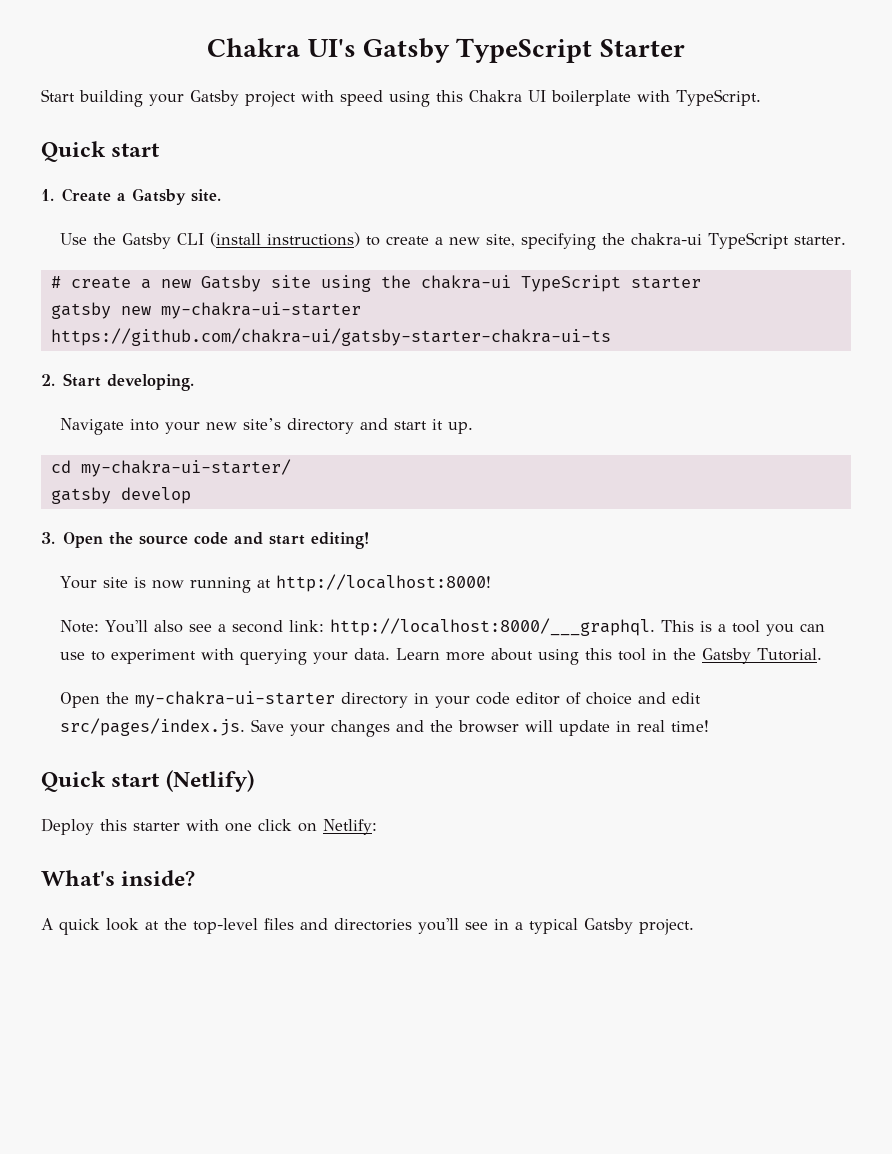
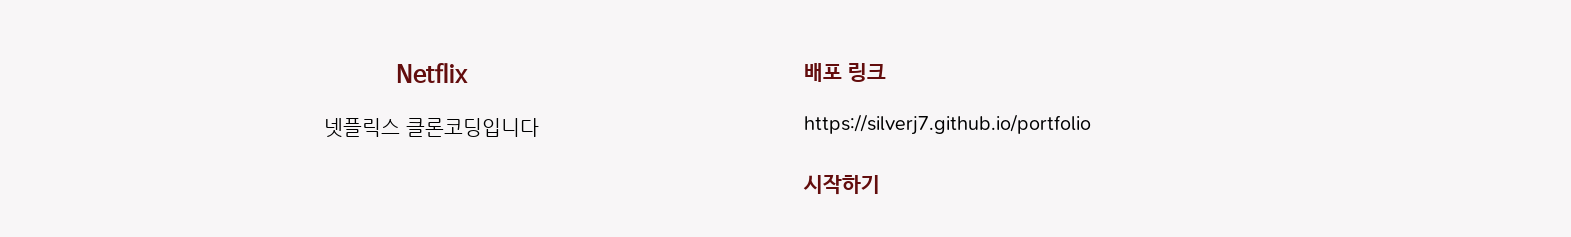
- Chakra UI's Gatsby TypeScript Starter
- Start building your Gatsby project with speed using this Chakra UI boilerplate with TypeScript.
- Quick start
- 1. Create a Gatsby site.
- Use the Gatsby CLI (install instructions) to create a new site, specifying the chakra-ui TypeScript starter.
- # create a new Gatsby site using the chakra-ui TypeScript starter
- gatsby new my-chakra-ui-starter https://github.com/chakra-ui/gatsby-starter-chakra-ui-ts
- 2. Start developing.
- Navigate into your new site’s directory and start it up.
- cd my-chakra-ui-starter/
- gatsby develop
- 3. Open the source code and start editing!
- Your site is now running at http://localhost:8000!
- Note: You'll also see a second link: http://localhost:8000/___graphql. This is a tool you can use to experiment with querying your data. Learn more about using this tool in the Gatsby Tutorial.
- Open the my-chakra-ui-starter directory in your code editor of choice and edit src/pages/index.js. Save your changes and the browser will update in real time!
- Quick start (Netlify)
- Deploy this starter with one click on Netlify:
- What's inside?
- A quick look at the top-level files and directories you'll see in a typical Gatsby project.
+ Netflix
+ 넷플릭스 클론코딩입니다
+ 배포 링크
+ https://silverj7.github.io/portfolio
+ 시작하기

